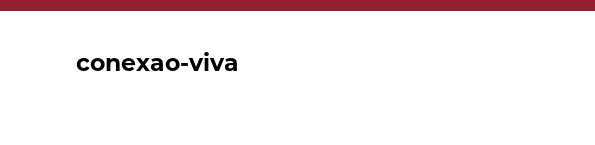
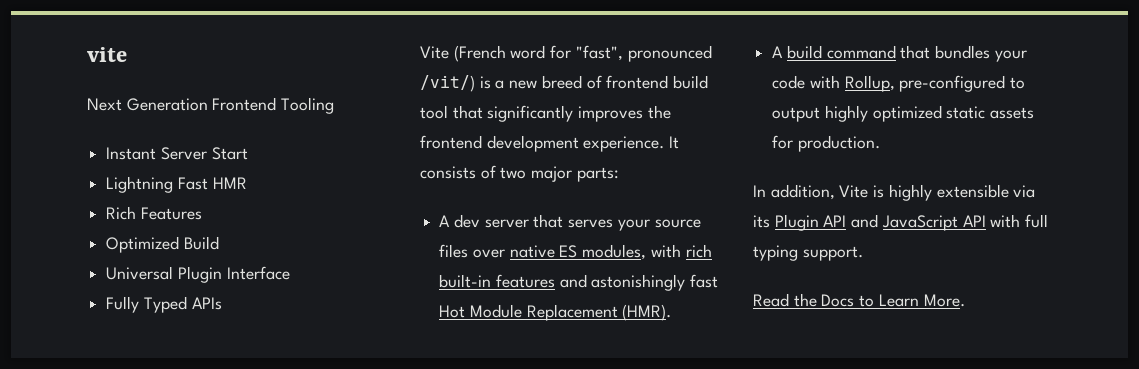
- conexao-viva
+ vite
+ Next Generation Frontend Tooling
+ Instant Server Start
+ Lightning Fast HMR
+ Rich Features
+ Optimized Build
+ Universal Plugin Interface
+ Fully Typed APIs
+ Vite (French word for "fast", pronounced /vit/) is a new breed of frontend build tool that significantly improves the frontend development experience. It consists of two major parts:
+ A dev server that serves your source files over native ES modules, with rich built-in features and astonishingly fast Hot Module Replacement (HMR).
+ A build command that bundles your code with Rollup, pre-configured to output highly optimized static assets for production.
+ In addition, Vite is highly extensible via its Plugin API and JavaScript API with full typing support.
+ Read the Docs to Learn More.

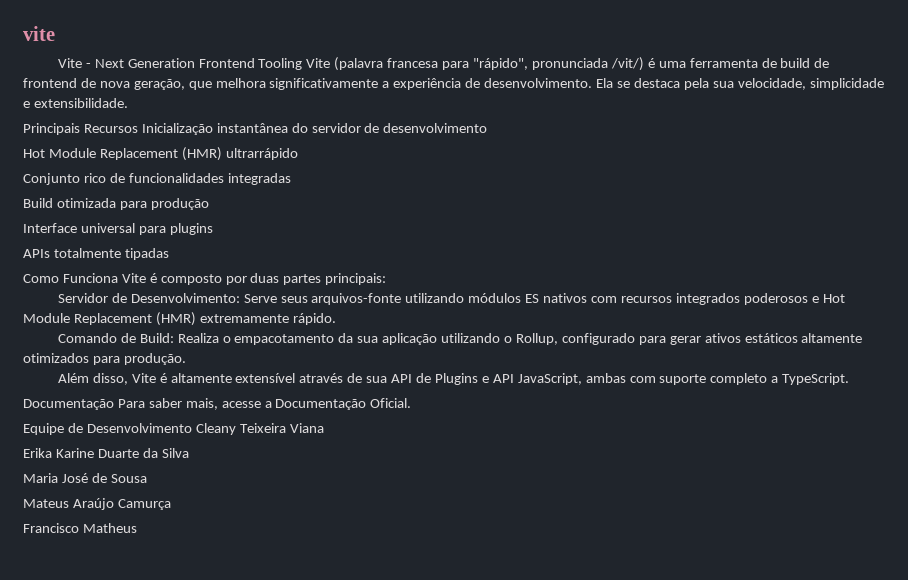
- Next Generation Frontend Tooling
- Instant Server Start
- Lightning Fast HMR
- Rich Features
- Optimized Build
- Universal Plugin Interface
- Fully Typed APIs
- Vite (French word for "fast", pronounced /vit/) is a new breed of frontend build tool that significantly improves the frontend development experience. It consists of two major parts:
- A dev server that serves your source files over native ES modules, with rich built-in features and astonishingly fast Hot Module Replacement (HMR).
- A build command that bundles your code with Rollup, pre-configured to output highly optimized static assets for production.
- In addition, Vite is highly extensible via its Plugin API and JavaScript API with full typing support.
- Read the Docs to Learn More.
+ Vite - Next Generation Frontend Tooling Vite (palavra francesa para "rápido", pronunciada /vit/) é uma ferramenta de build de frontend de nova geração, que melhora significativamente a experiência de desenvolvimento. Ela se destaca pela sua velocidade, simplicidade e extensibilidade.
+ Principais Recursos Inicialização instantânea do servidor de desenvolvimento
+ Hot Module Replacement (HMR) ultrarrápido
+ Conjunto rico de funcionalidades integradas
+ Build otimizada para produção
+ Interface universal para plugins
+ APIs totalmente tipadas
+ Como Funciona Vite é composto por duas partes principais:
+ Servidor de Desenvolvimento: Serve seus arquivos-fonte utilizando módulos ES nativos com recursos integrados poderosos e Hot Module Replacement (HMR) extremamente rápido.
+ Comando de Build: Realiza o empacotamento da sua aplicação utilizando o Rollup, configurado para gerar ativos estáticos altamente otimizados para produção.
+ Além disso, Vite é altamente extensível através de sua API de Plugins e API JavaScript, ambas com suporte completo a TypeScript.
+ Documentação Para saber mais, acesse a Documentação Oficial.
+ Equipe de Desenvolvimento Cleany Teixeira Viana
+ Erika Karine Duarte da Silva
+ Maria José de Sousa
+ Mateus Araújo Camurça
+ Francisco Matheus

